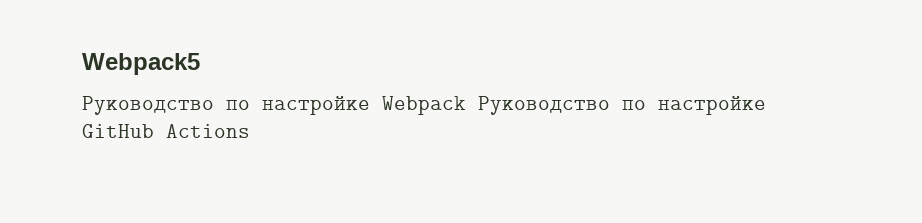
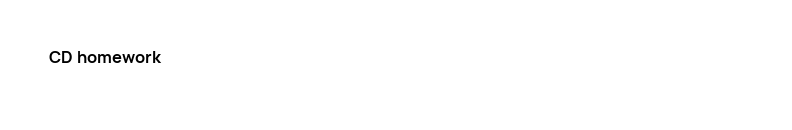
- Webpack5
- Руководство по настройке Webpack Руководство по настройке GitHub Actions
+ CD homework

